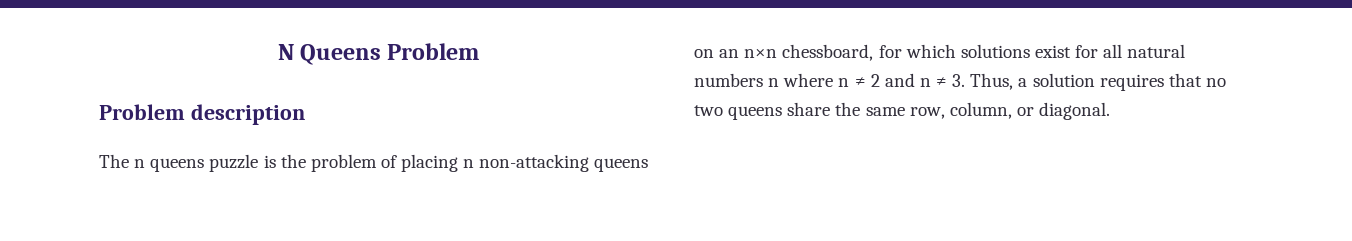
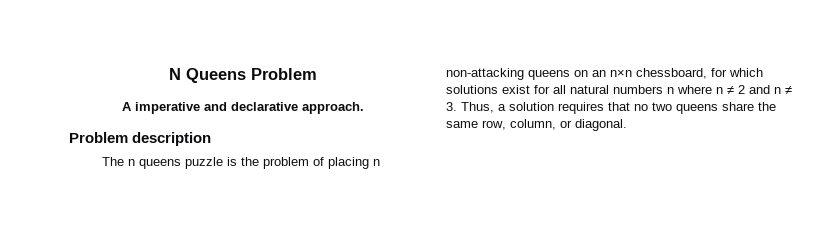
+ A imperative and declarative approach.

